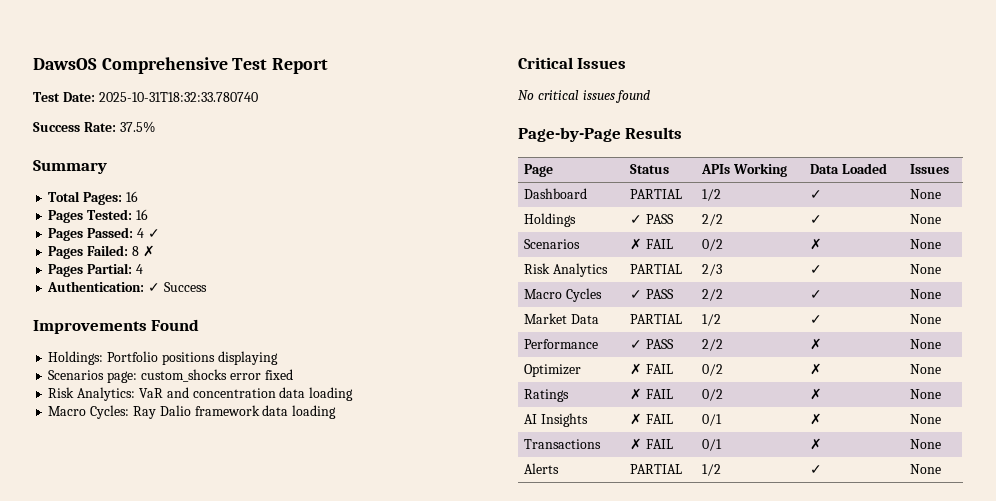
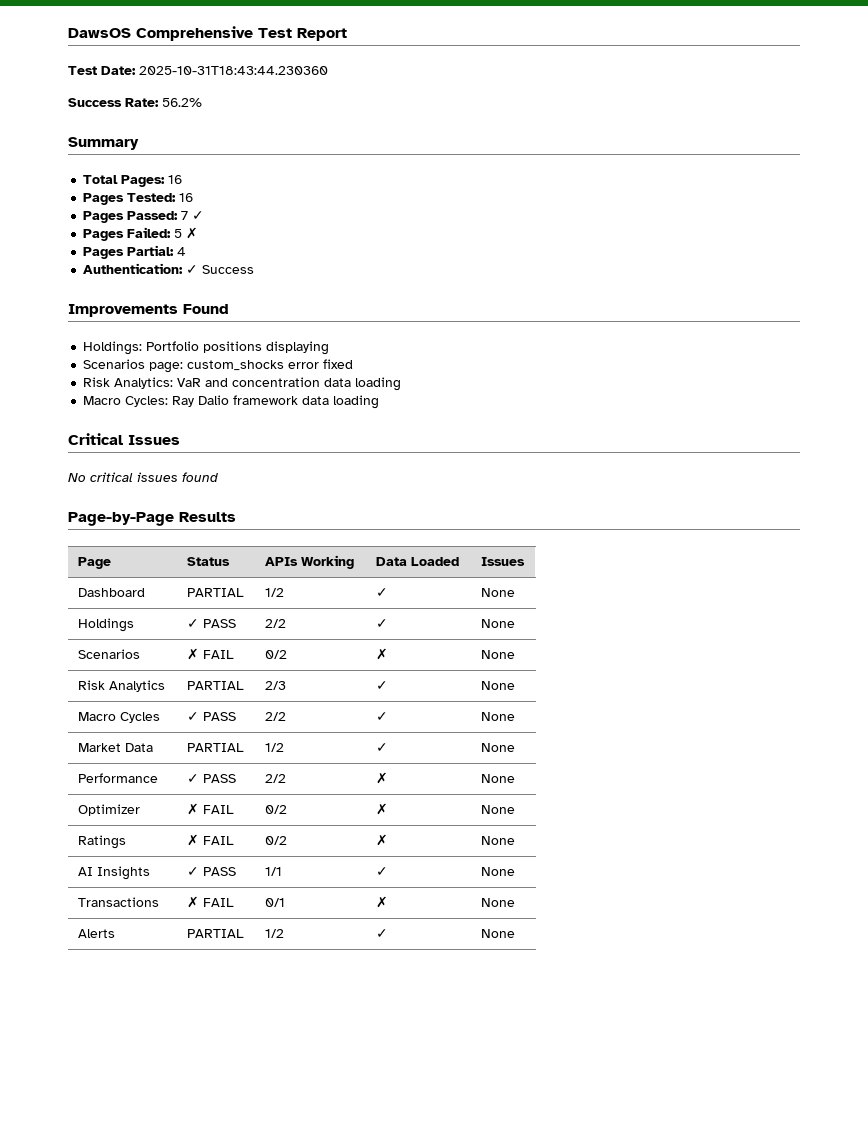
- Test Date: 2025-10-31T18:32:33.780740
+ Test Date: 2025-10-31T18:43:44.230360
- Success Rate: 37.5%
+ Success Rate: 56.2%
- Pages Passed: 4 ✓
+ Pages Passed: 7 ✓
- Pages Failed: 8 ✗
+ Pages Failed: 5 ✗
- AI Insights | ✗ FAIL | 0/1 | ✗ | None
+ AI Insights | ✓ PASS | 1/1 | ✓ | None

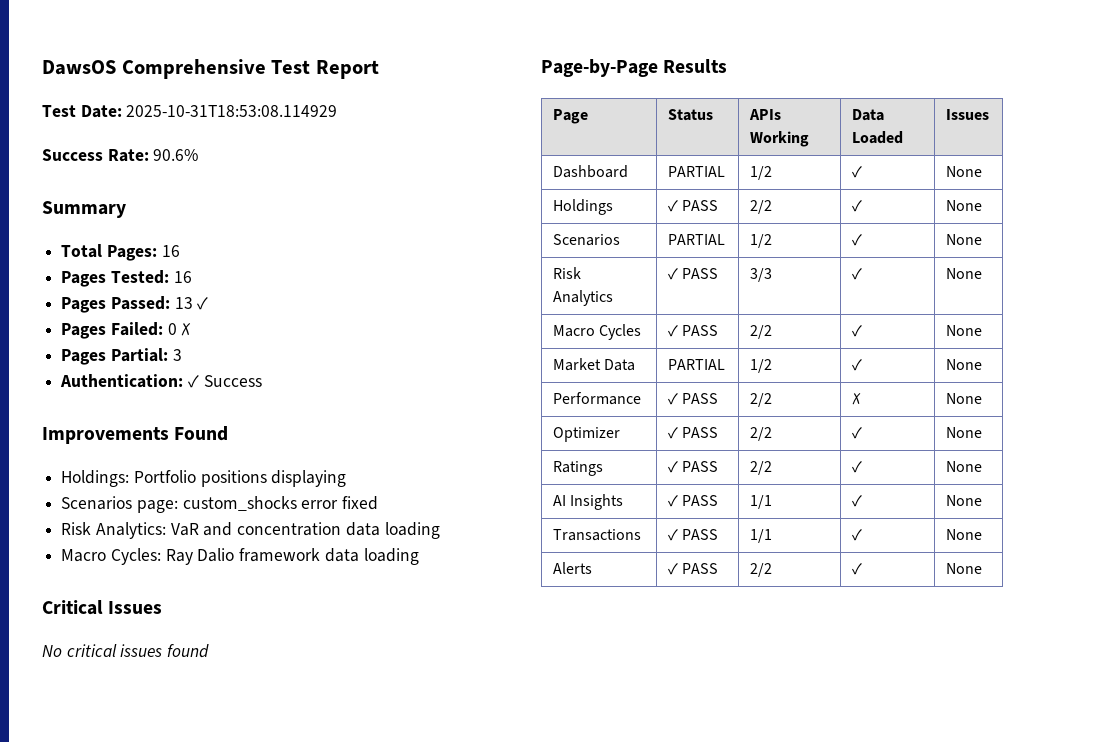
- Test Date: 2025-10-31T18:43:44.230360
+ Test Date: 2025-10-31T18:53:08.114929
- Success Rate: 56.2%
+ Success Rate: 90.6%
- Pages Passed: 7 ✓
+ Pages Passed: 13 ✓
- Pages Failed: 5 ✗
+ Pages Failed: 0 ✗
- Pages Partial: 4
+ Pages Partial: 3
- Scenarios | ✗ FAIL | 0/2 | ✗ | None
+ Scenarios | PARTIAL | 1/2 | ✓ | None
- Risk Analytics | PARTIAL | 2/3 | ✓ | None
+ Risk Analytics | ✓ PASS | 3/3 | ✓ | None
- Optimizer | ✗ FAIL | 0/2 | ✗ | None
- Ratings | ✗ FAIL | 0/2 | ✗ | None
+ Optimizer | ✓ PASS | 2/2 | ✓ | None
+ Ratings | ✓ PASS | 2/2 | ✓ | None
- Transactions | ✗ FAIL | 0/1 | ✗ | None
+ Transactions | ✓ PASS | 1/1 | ✓ | None
- Alerts | PARTIAL | 1/2 | ✓ | None
+ Alerts | ✓ PASS | 2/2 | ✓ | None

